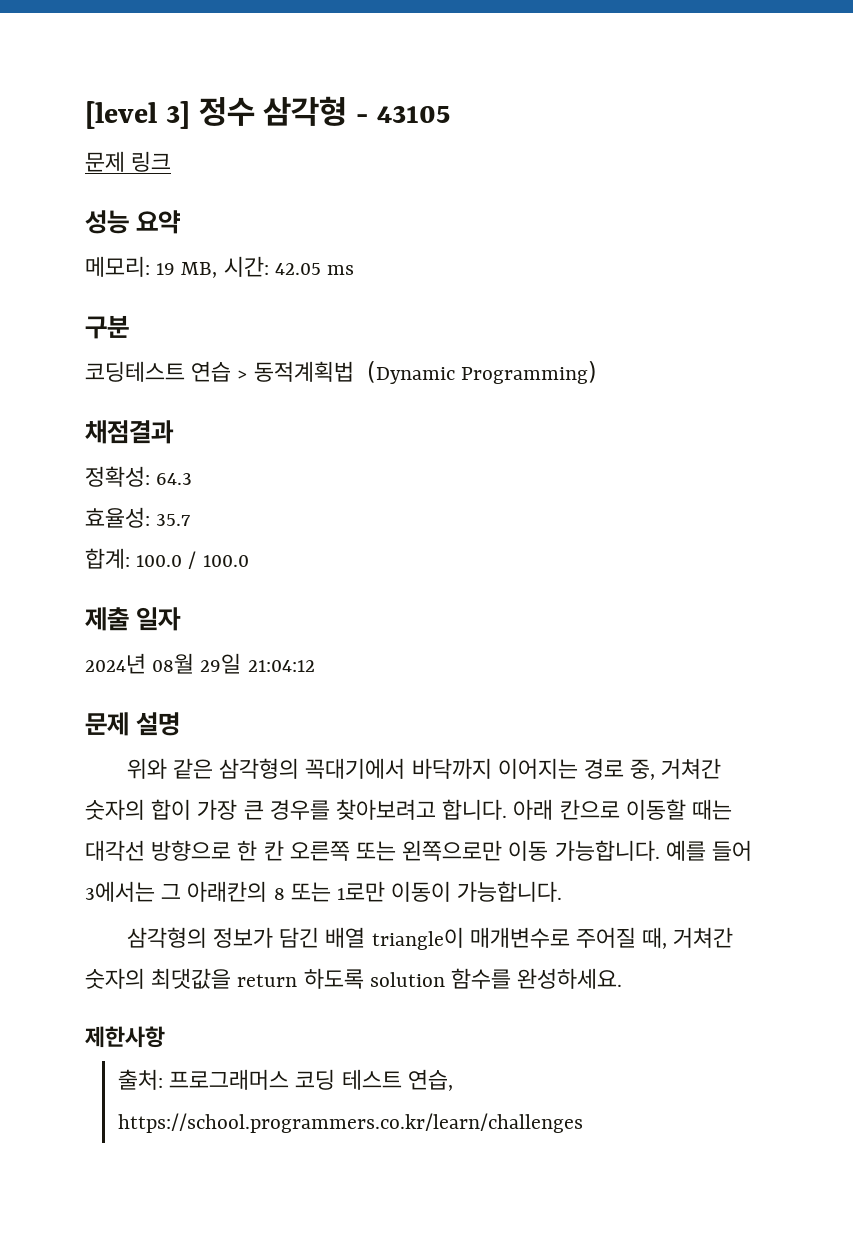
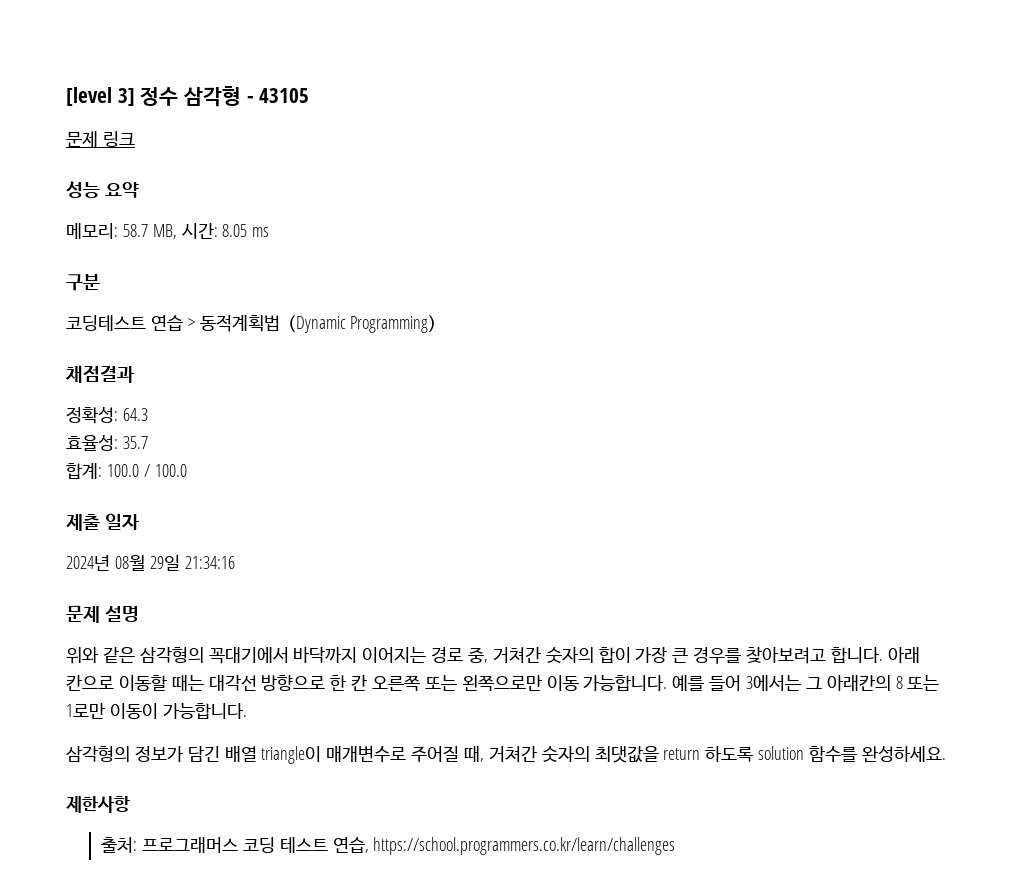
- 메모리: 19 MB, 시간: 42.05 ms
+ 메모리: 58.7 MB, 시간: 8.05 ms
- 2024년 08월 29일 21:04:12
+ 2024년 08월 29일 21:34:16

